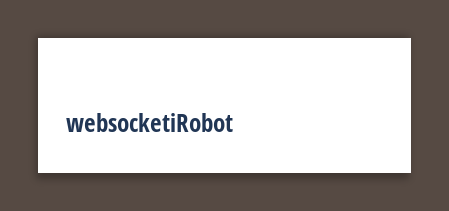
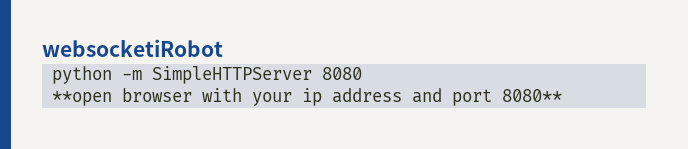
+ python -m SimpleHTTPServer 8080
+ **open browser with your ip address and port 8080**

